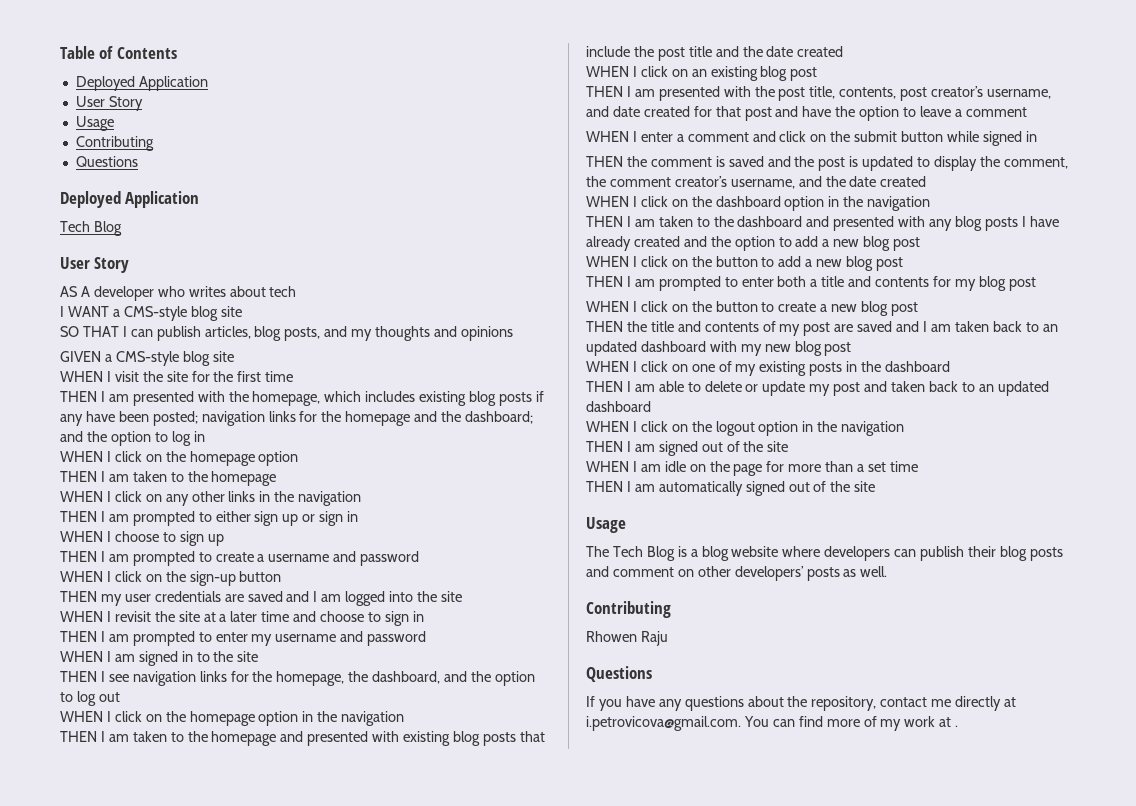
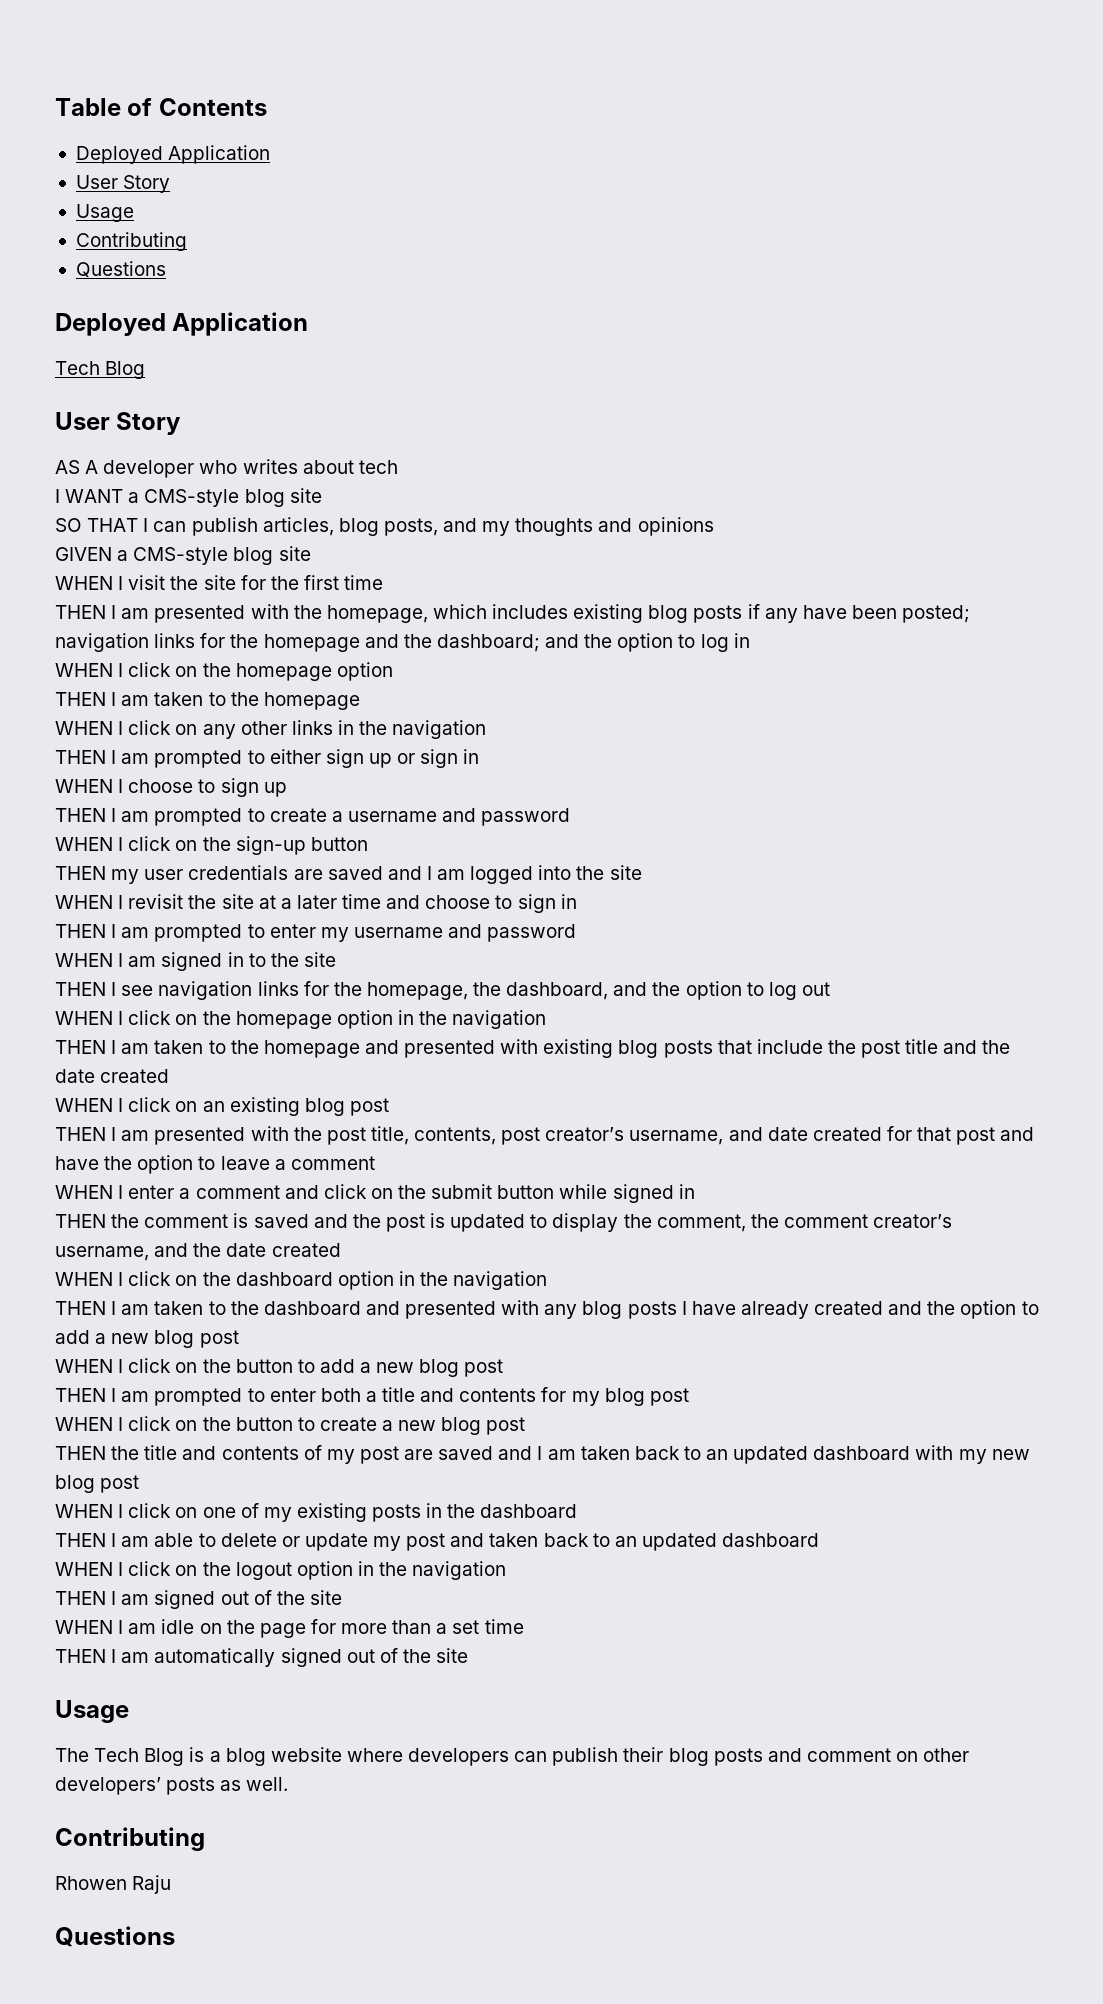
- If you have any questions about the repository, contact me directly at i.petrovicova@gmail.com. You can find more of my work at .

